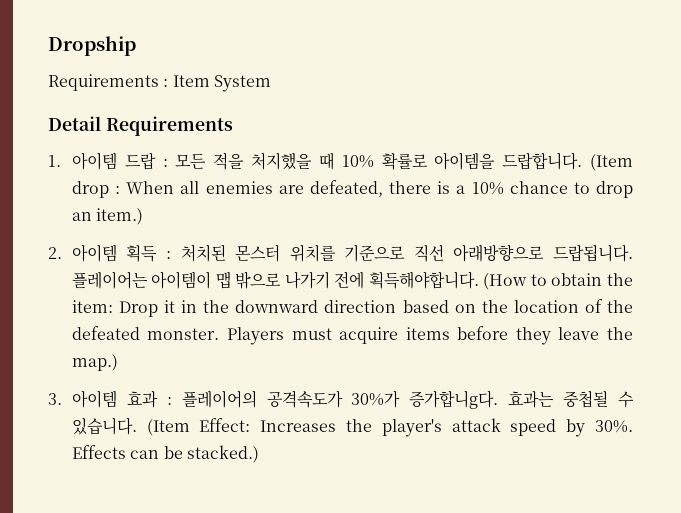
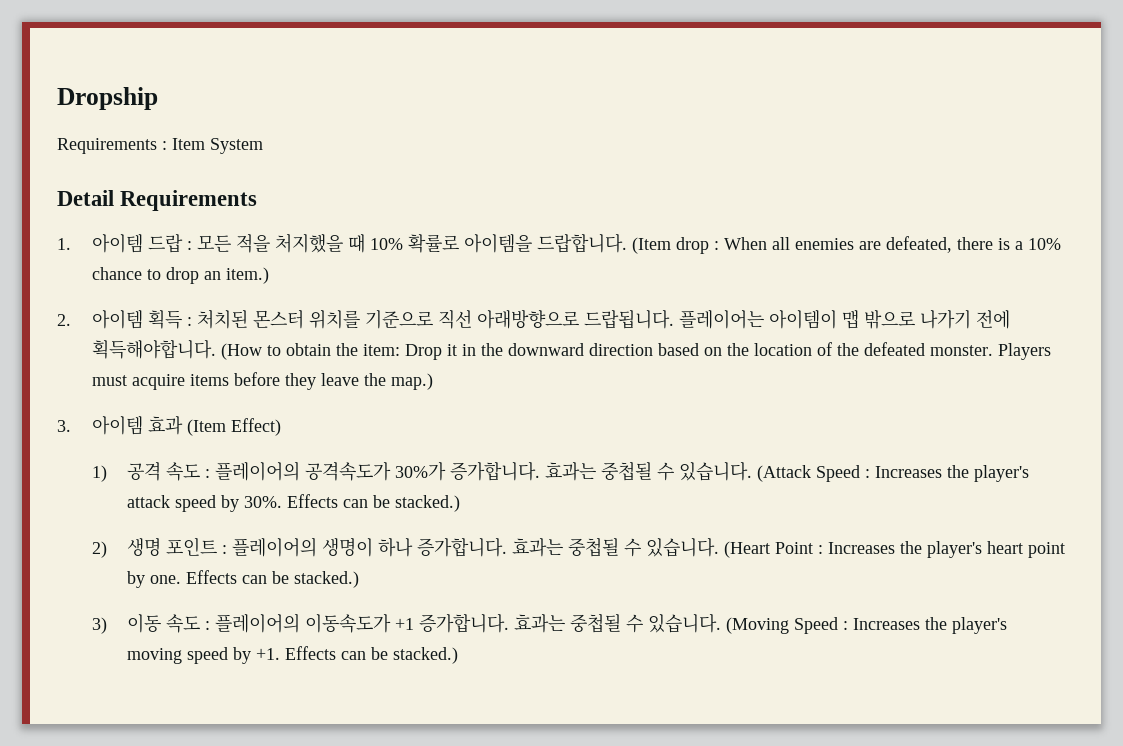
- 3. 아이템 효과 : 플레이어의 공격속도가 30%가 증가합니g다. 효과는 중첩될 수 있습니다. (Item Effect: Increases the player's attack speed by 30%.
+ 3. 아이템 효과 (Item Effect)
+ 1) 공격 속도 : 플레이어의 공격속도가 30%가 증가합니다. 효과는 중첩될 수 있습니다. (Attack Speed : Increases the player's attack speed by 30%.
+ 2) 생명 포인트 : 플레이어의 생명이 하나 증가합니다. 효과는 중첩될 수 있습니다. (Heart Point : Increases the player's heart point by one. Effects can be stacked.)
+ 3) 이동 속도 : 플레이어의 이동속도가 +1 증가합니다. 효과는 중첩될 수 있습니다. (Moving Speed : Increases the player's moving speed by +1. Effects can be stacked.)

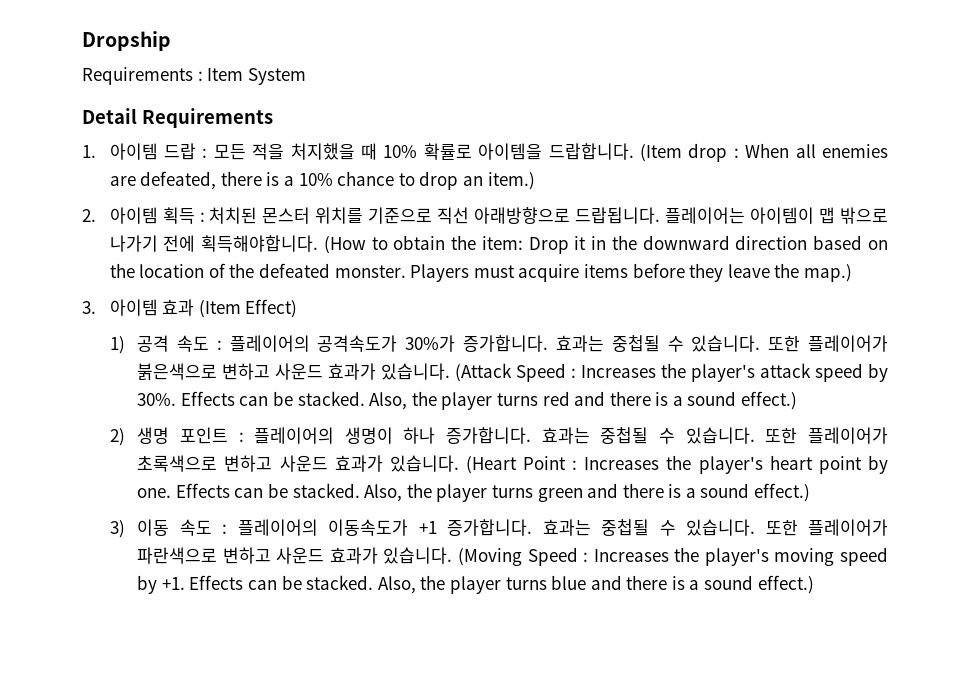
+ 또한 플레이어가 붉은색으로 변하고 사운드 효과가 있습니다.
- (Attack Speed : Increases the player's attack speed by 30%. Effects can be stacked.)
+ (Attack Speed : Increases the player's attack speed by 30%. Effects can be stacked. Also, the player turns red and there is a sound effect.)
+ 또한 플레이어가 초록색으로 변하고 사운드 효과가 있습니다.
- (Heart Point : Increases the player's heart point by one. Effects can be stacked.)
+ (Heart Point : Increases the player's heart point by one. Effects can be stacked. Also, the player turns green and there is a sound effect.)
+ 또한 플레이어가 파란색으로 변하고 사운드 효과가 있습니다.
- (Moving Speed : Increases the player's moving speed by +1. Effects can be stacked.)
+ (Moving Speed : Increases the player's moving speed by +1. Effects can be stacked. Also, the player turns blue and there is a sound effect.)

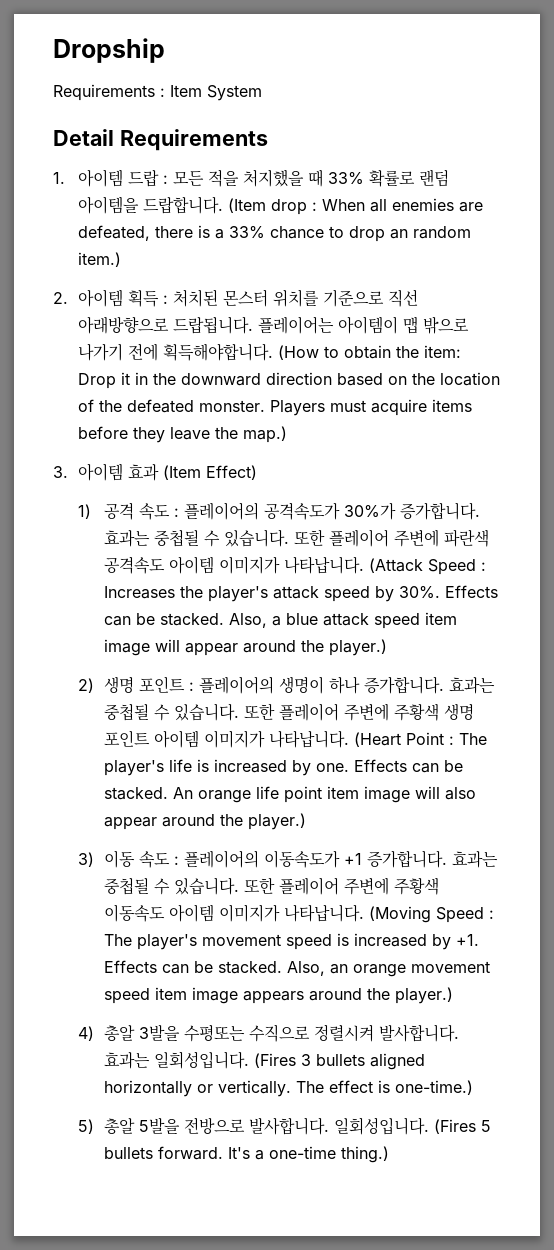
- 1. 아이템 드랍 : 모든 적을 처지했을 때 10% 확률로 아이템을 드랍합니다.
+ 1. 아이템 드랍 : 모든 적을 처지했을 때 33% 확률로 랜덤 아이템을 드랍합니다.
- (Item drop : When all enemies are defeated, there is a 10% chance to drop an item.)
+ (Item drop : When all enemies are defeated, there is a 33% chance to drop an random item.)
- 또한 플레이어가 붉은색으로 변하고 사운드 효과가 있습니다.
+ 또한 플레이어 주변에 파란색 공격속도 아이템 이미지가 나타납니다.
- Also, the player turns red and there is a sound effect.)
+ Also, a blue attack speed item image will appear around the player.)
- 또한 플레이어가 초록색으로 변하고 사운드 효과가 있습니다. (Heart Point : Increases the player's heart point by one.
+ 또한 플레이어 주변에 주황색 생명 포인트 아이템 이미지가 나타납니다. (Heart Point : The player's life is increased by one.
- Also, the player turns green and there is a sound effect.)
+ An orange life point item image will also appear around the player.)
- 또한 플레이어가 파란색으로 변하고 사운드 효과가 있습니다. (Moving Speed : Increases the player's moving speed by +1.
+ 또한 플레이어 주변에 주황색 이동속도 아이템 이미지가 나타납니다. (Moving Speed : The player's movement speed is increased by +1.
- Also, the player turns blue and there is a sound effect.)
+ Also, an orange movement speed item image appears around the player.)
+ 4) 총알 3발을 수평또는 수직으로 정렬시켜 발사합니다. 효과는 일회성입니다. (Fires 3 bullets aligned horizontally or vertically. The effect is one-time.)
+ 5) 총알 5발을 전방으로 발사합니다. 일회성입니다. (Fires 5 bullets forward. It's a one-time thing.)

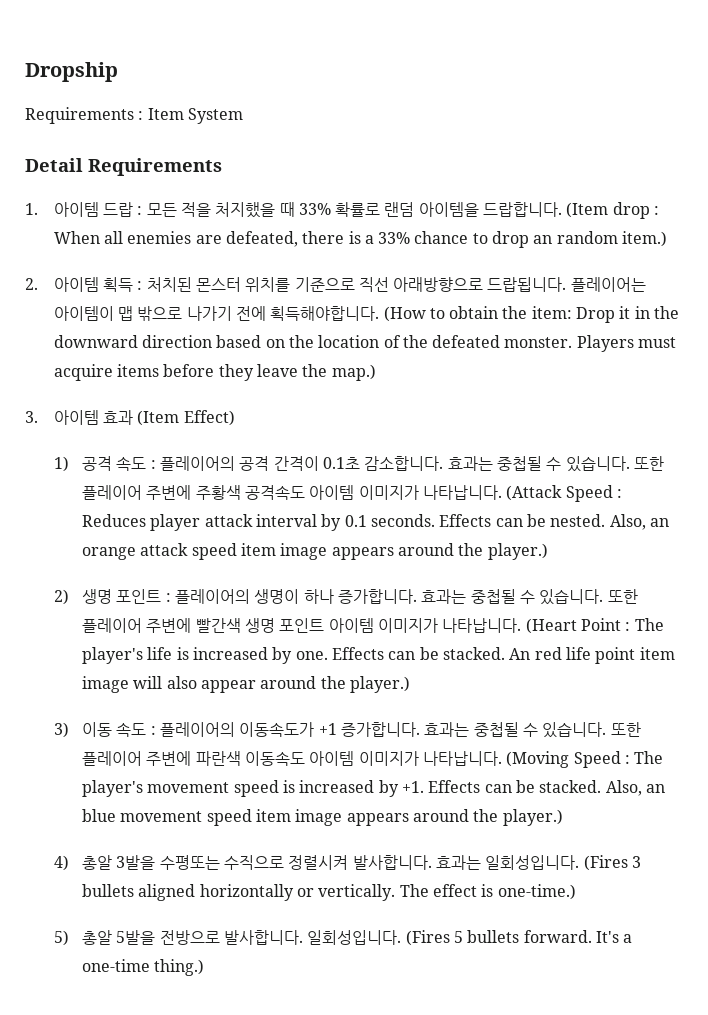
- 1) 공격 속도 : 플레이어의 공격속도가 30%가 증가합니다. 효과는 중첩될 수 있습니다. 또한 플레이어 주변에 파란색 공격속도 아이템 이미지가 나타납니다.
+ 1) 공격 속도 : 플레이어의 공격 간격이 0.1초 감소합니다. 효과는 중첩될 수 있습니다. 또한 플레이어 주변에 주황색 공격속도 아이템 이미지가 나타납니다.
- (Attack Speed : Increases the player's attack speed by 30%. Effects can be stacked. Also, a blue attack speed item image will appear around the player.)
+ (Attack Speed : Reduces player attack interval by 0.1 seconds. Effects can be nested. Also, an orange attack speed item image appears around the player.)
- 또한 플레이어 주변에 주황색 생명 포인트 아이템 이미지가 나타납니다.
+ 또한 플레이어 주변에 빨간색 생명 포인트 아이템 이미지가 나타납니다.
- An orange life point item image will also appear around the player.)
+ An red life point item image will also appear around the player.)
- 또한 플레이어 주변에 주황색 이동속도 아이템 이미지가 나타납니다.
+ 또한 플레이어 주변에 파란색 이동속도 아이템 이미지가 나타납니다.
- Also, an orange movement speed item image appears around the player.)
+ Also, an blue movement speed item image appears around the player.)

